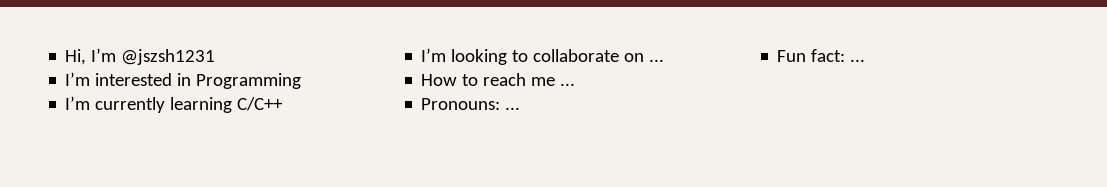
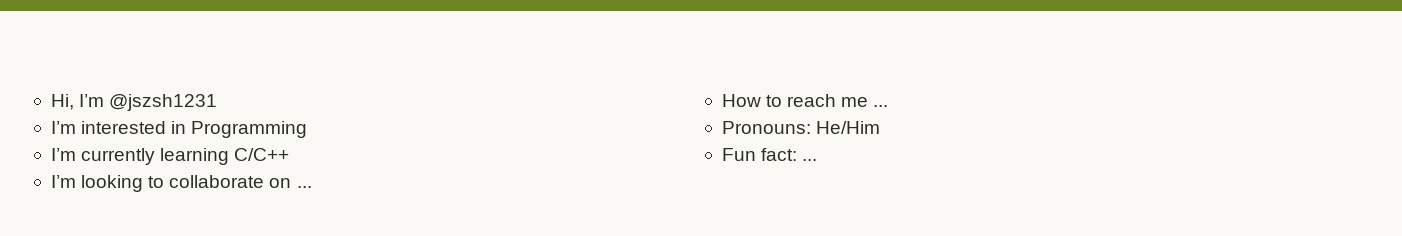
- Pronouns: ...
+ Pronouns: He/Him

